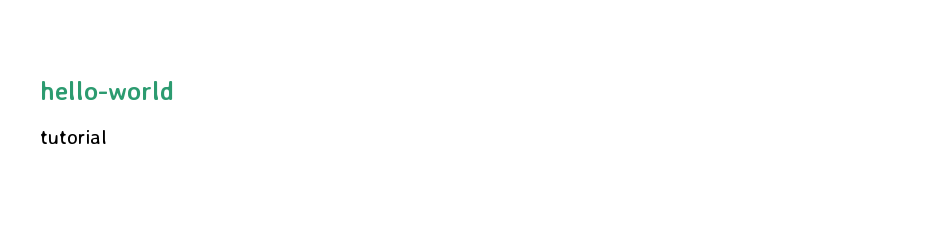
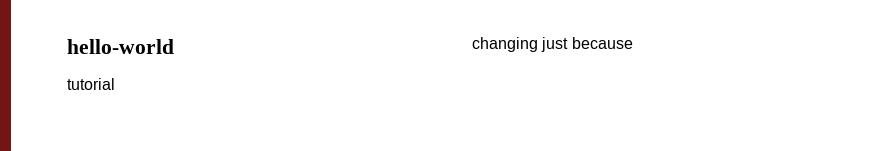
+ changing just because

